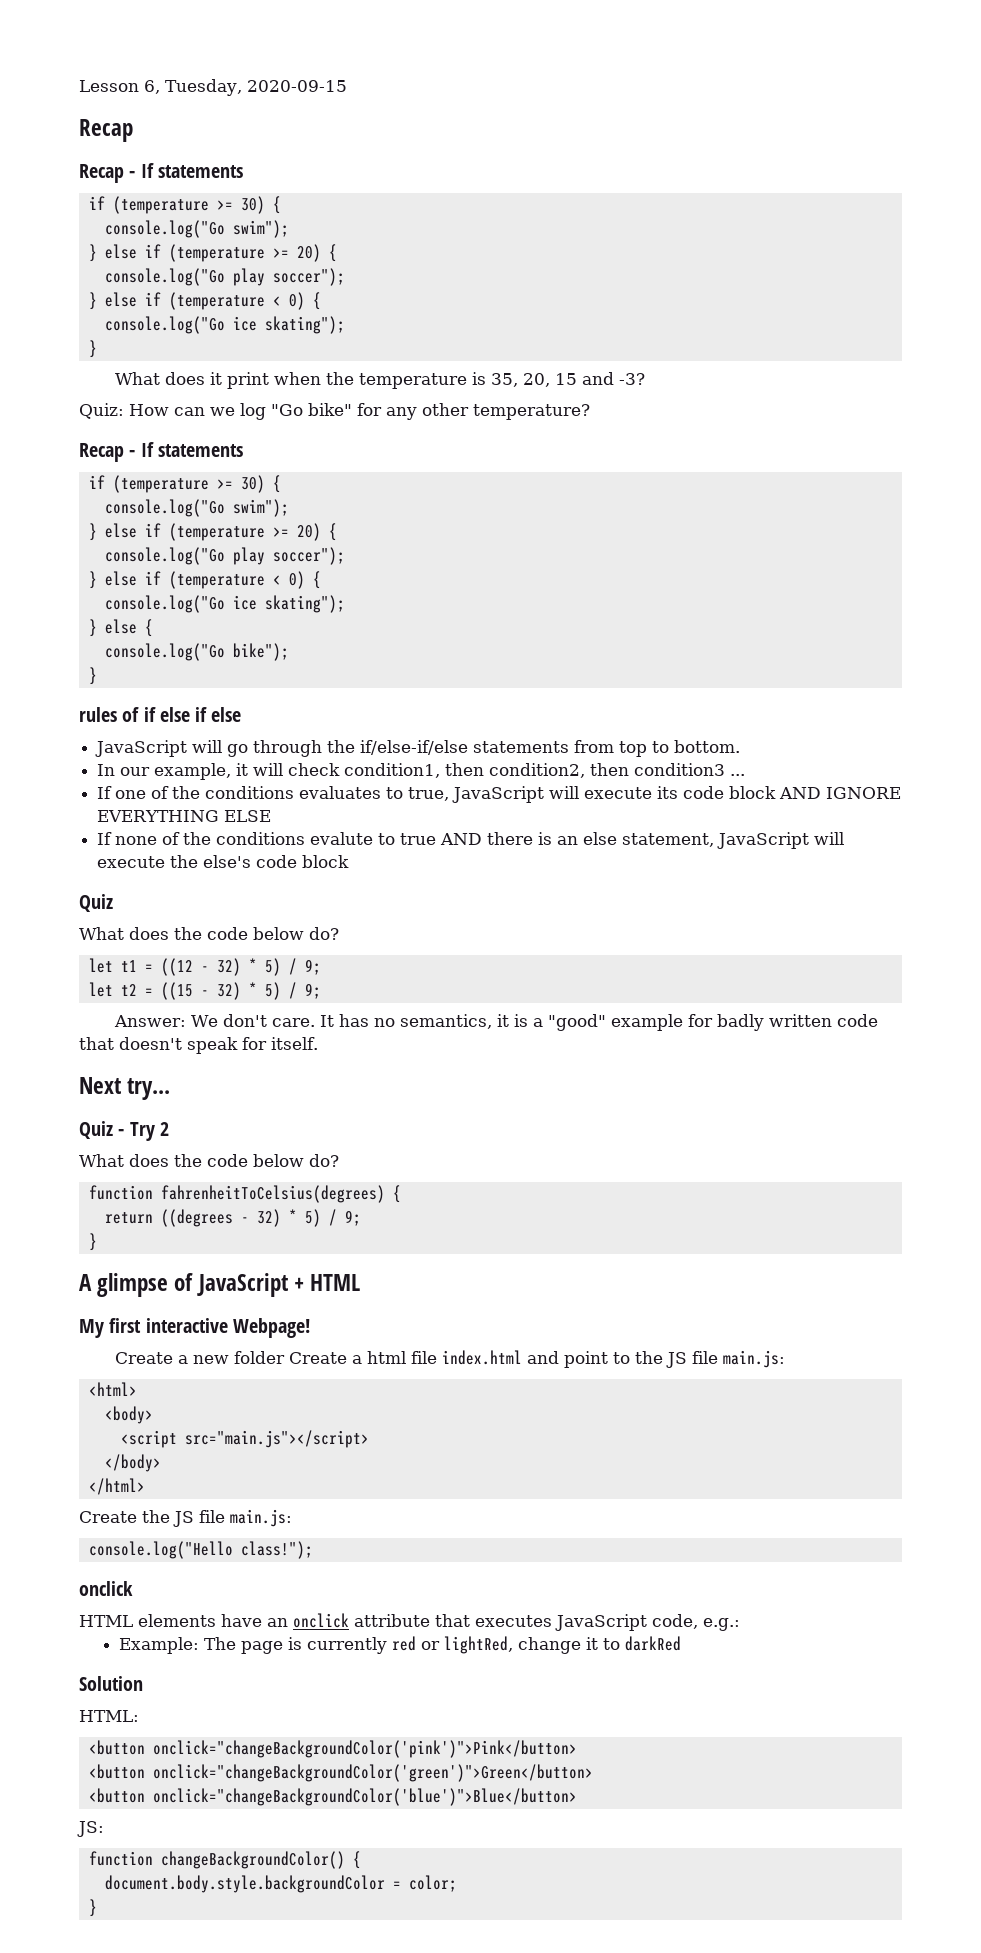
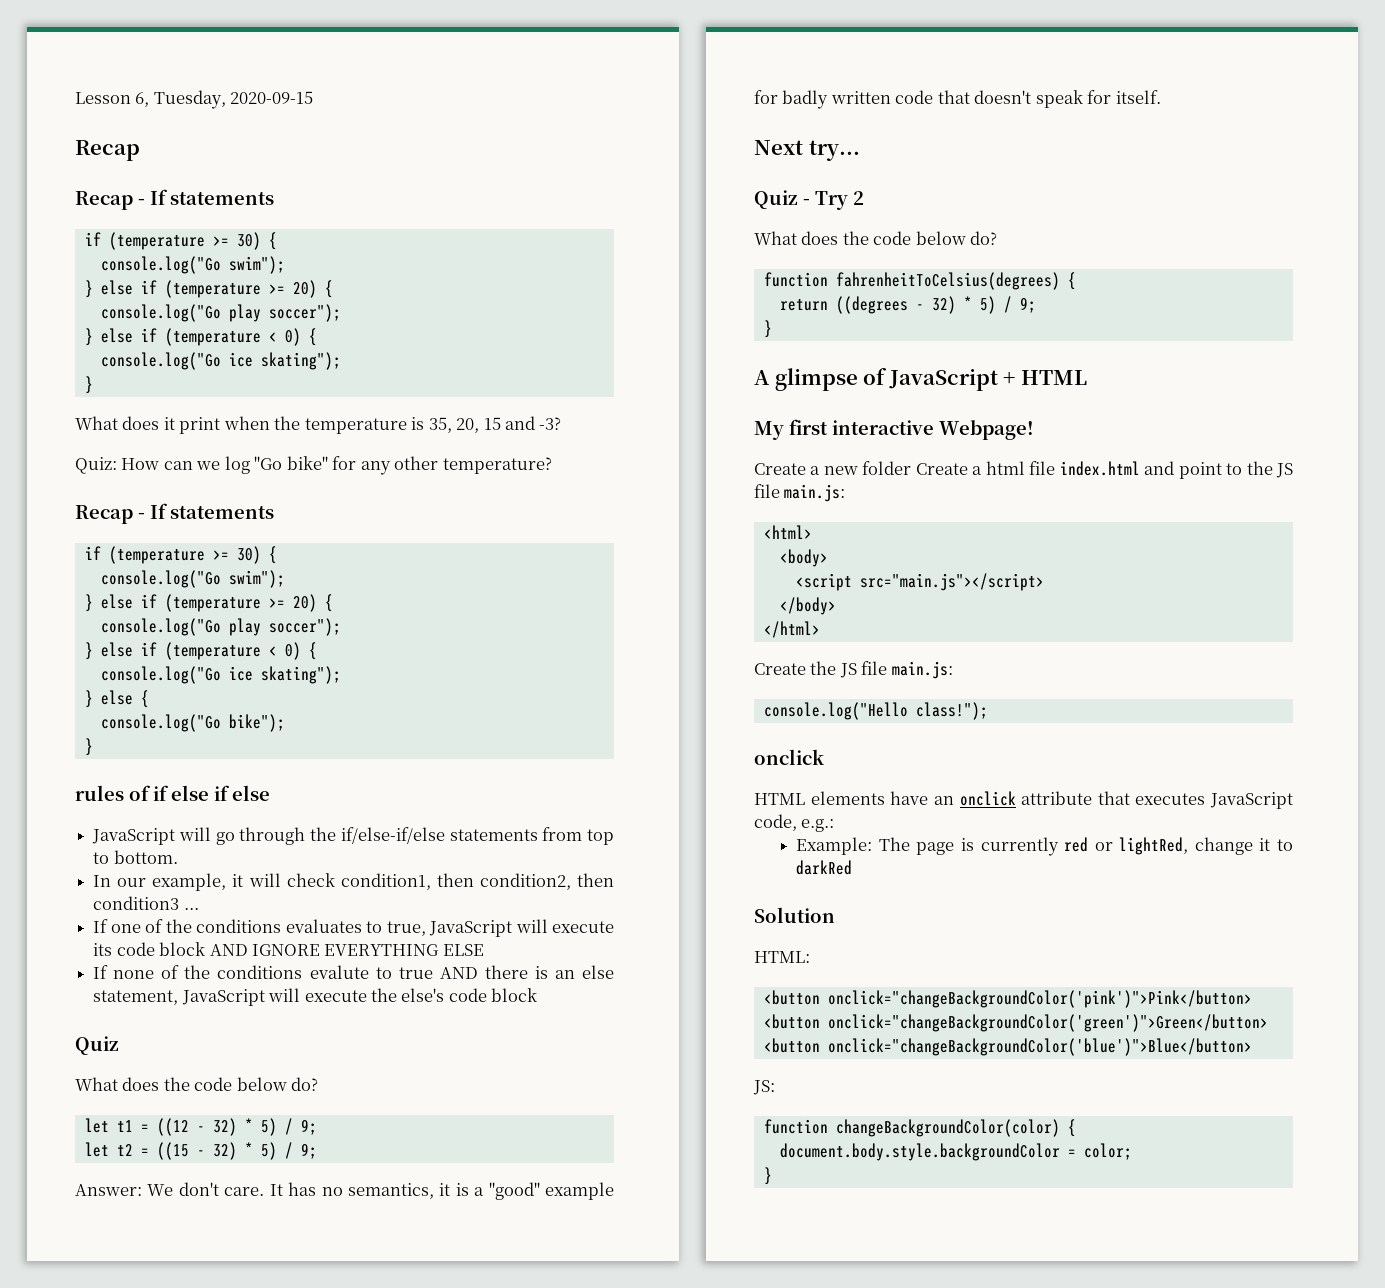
- function changeBackgroundColor() {
+ function changeBackgroundColor(color) {

